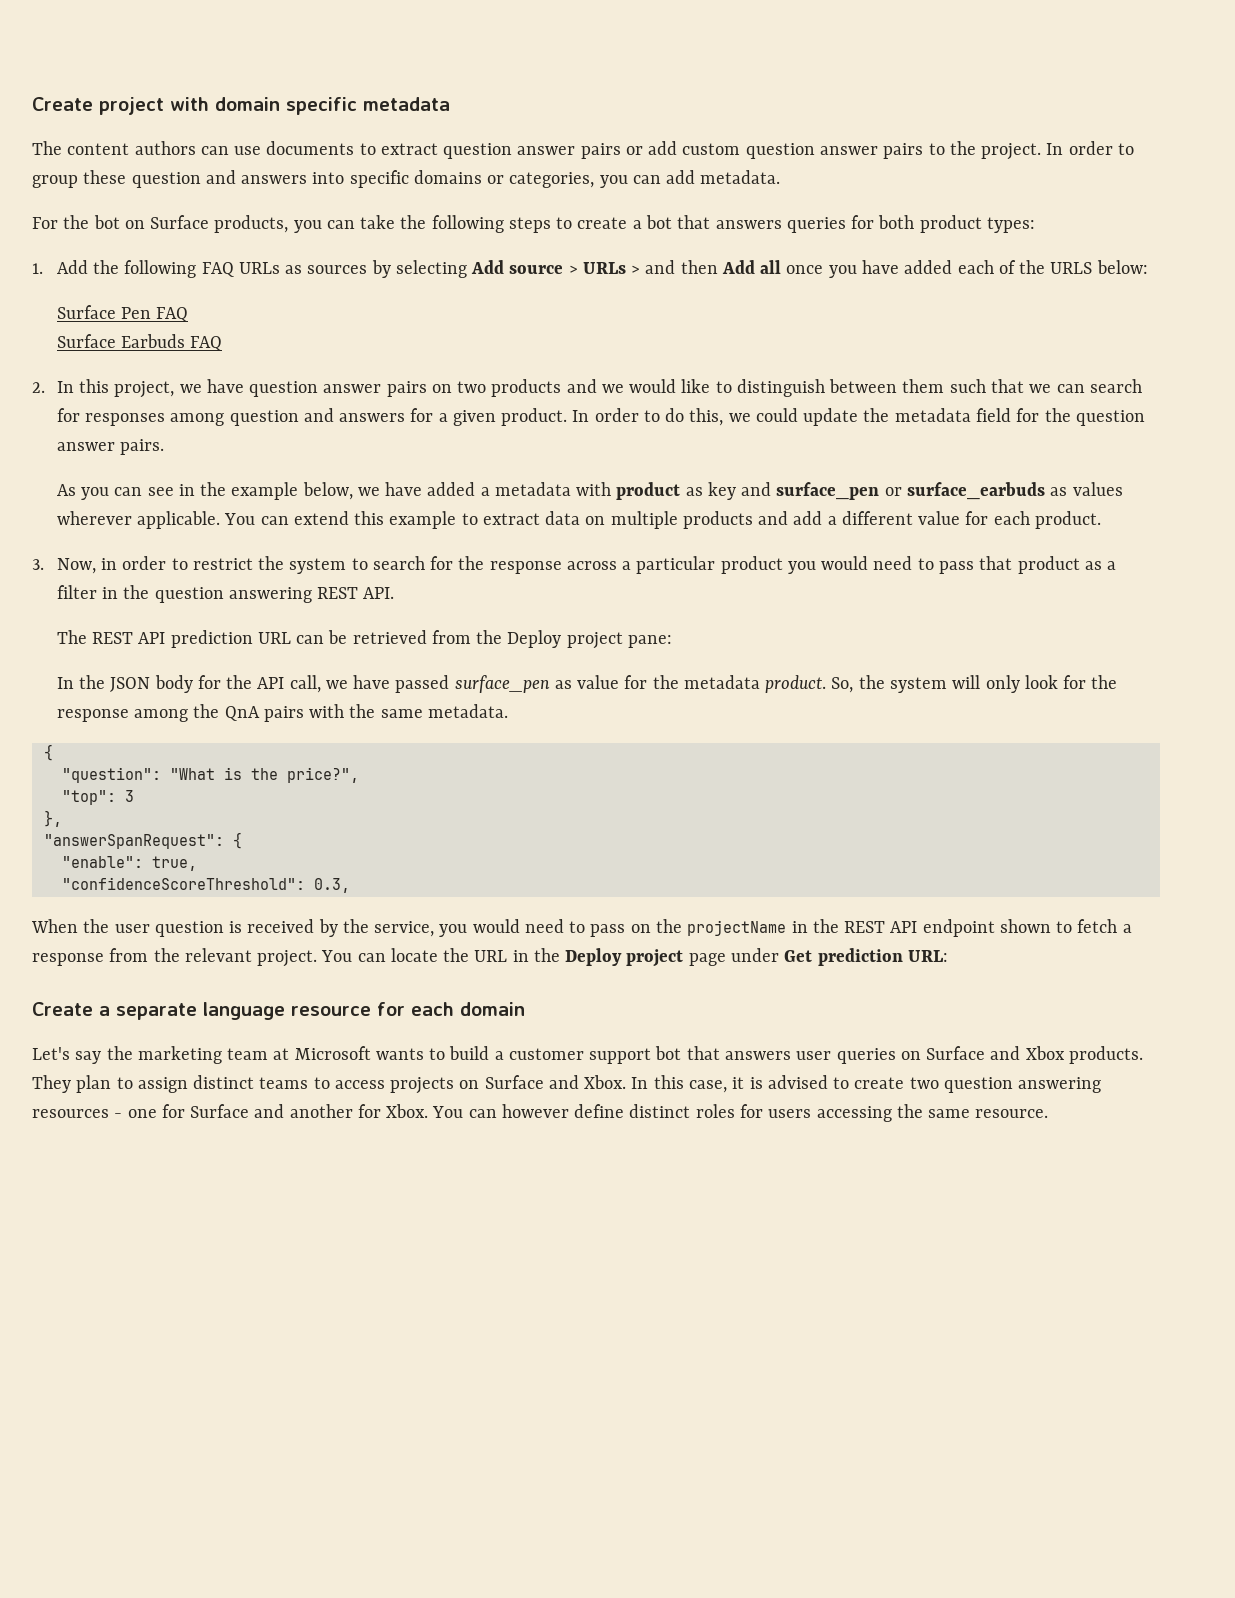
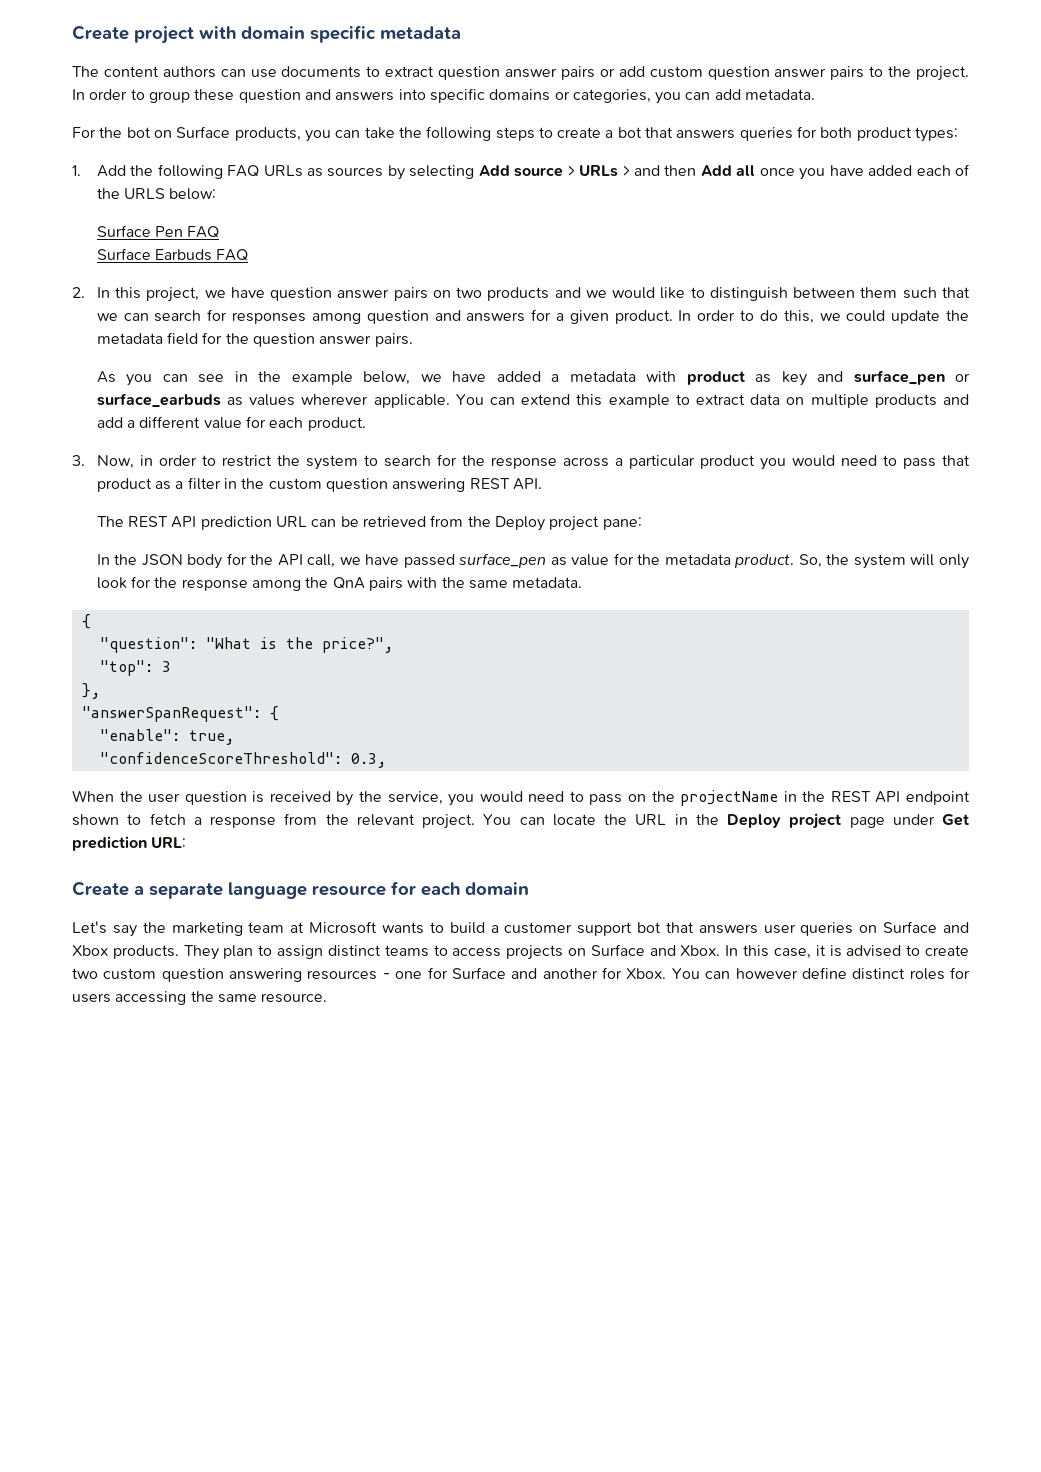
- 3. Now, in order to restrict the system to search for the response across a particular product you would need to pass that product as a filter in the question answering REST API.
+ 3. Now, in order to restrict the system to search for the response across a particular product you would need to pass that product as a filter in the custom question answering REST API.
- In this case, it is advised to create two question answering resources - one for Surface and another for Xbox.
+ In this case, it is advised to create two custom question answering resources - one for Surface and another for Xbox.

